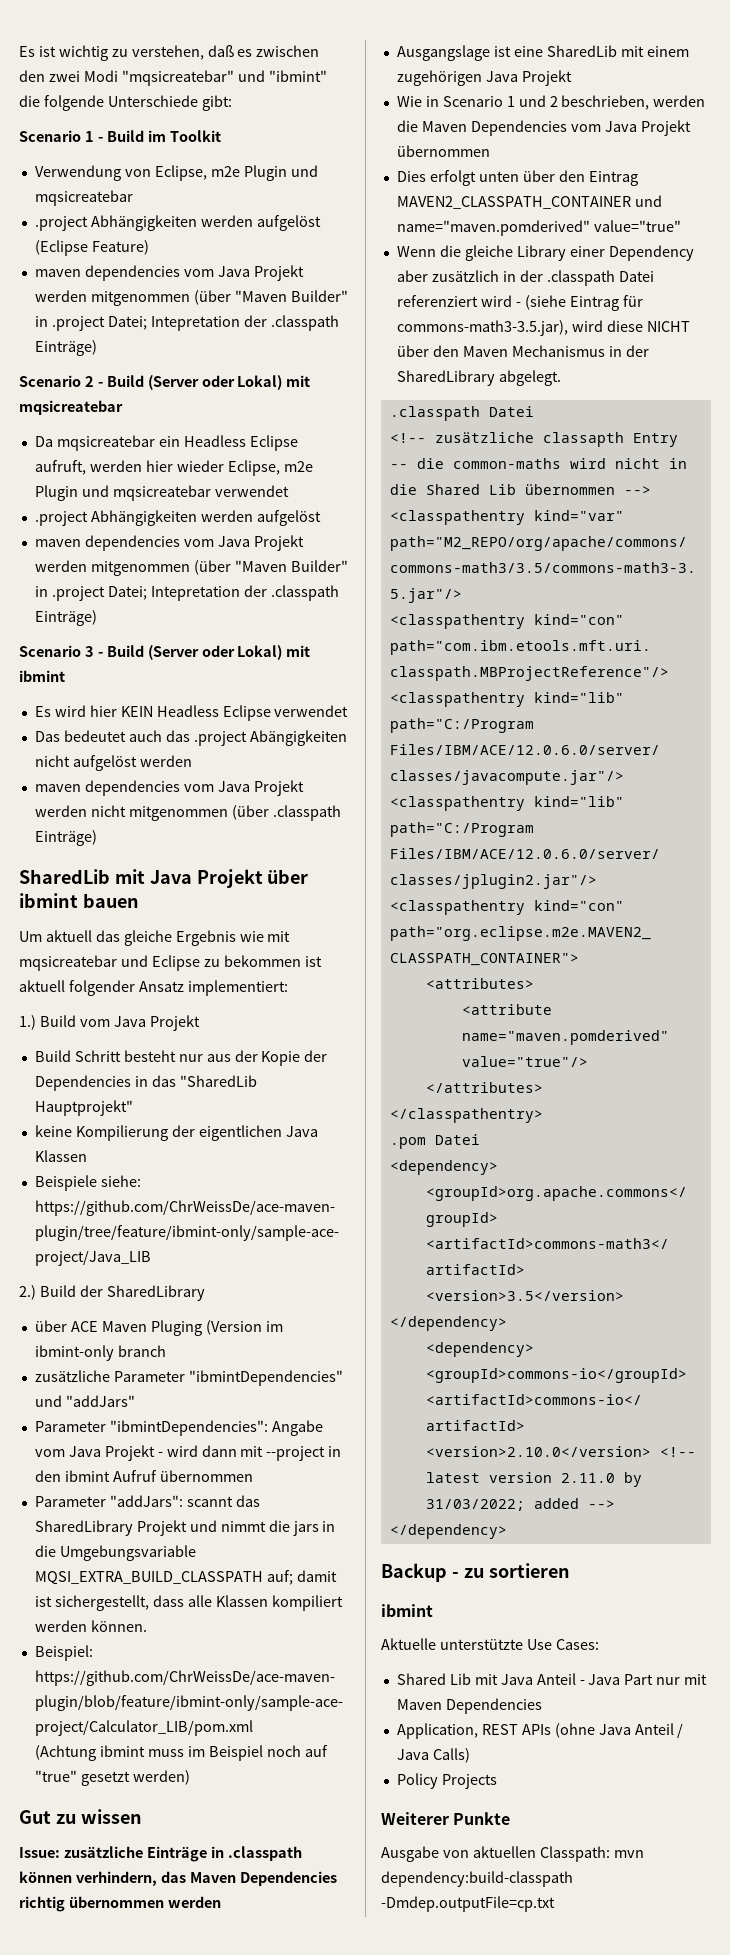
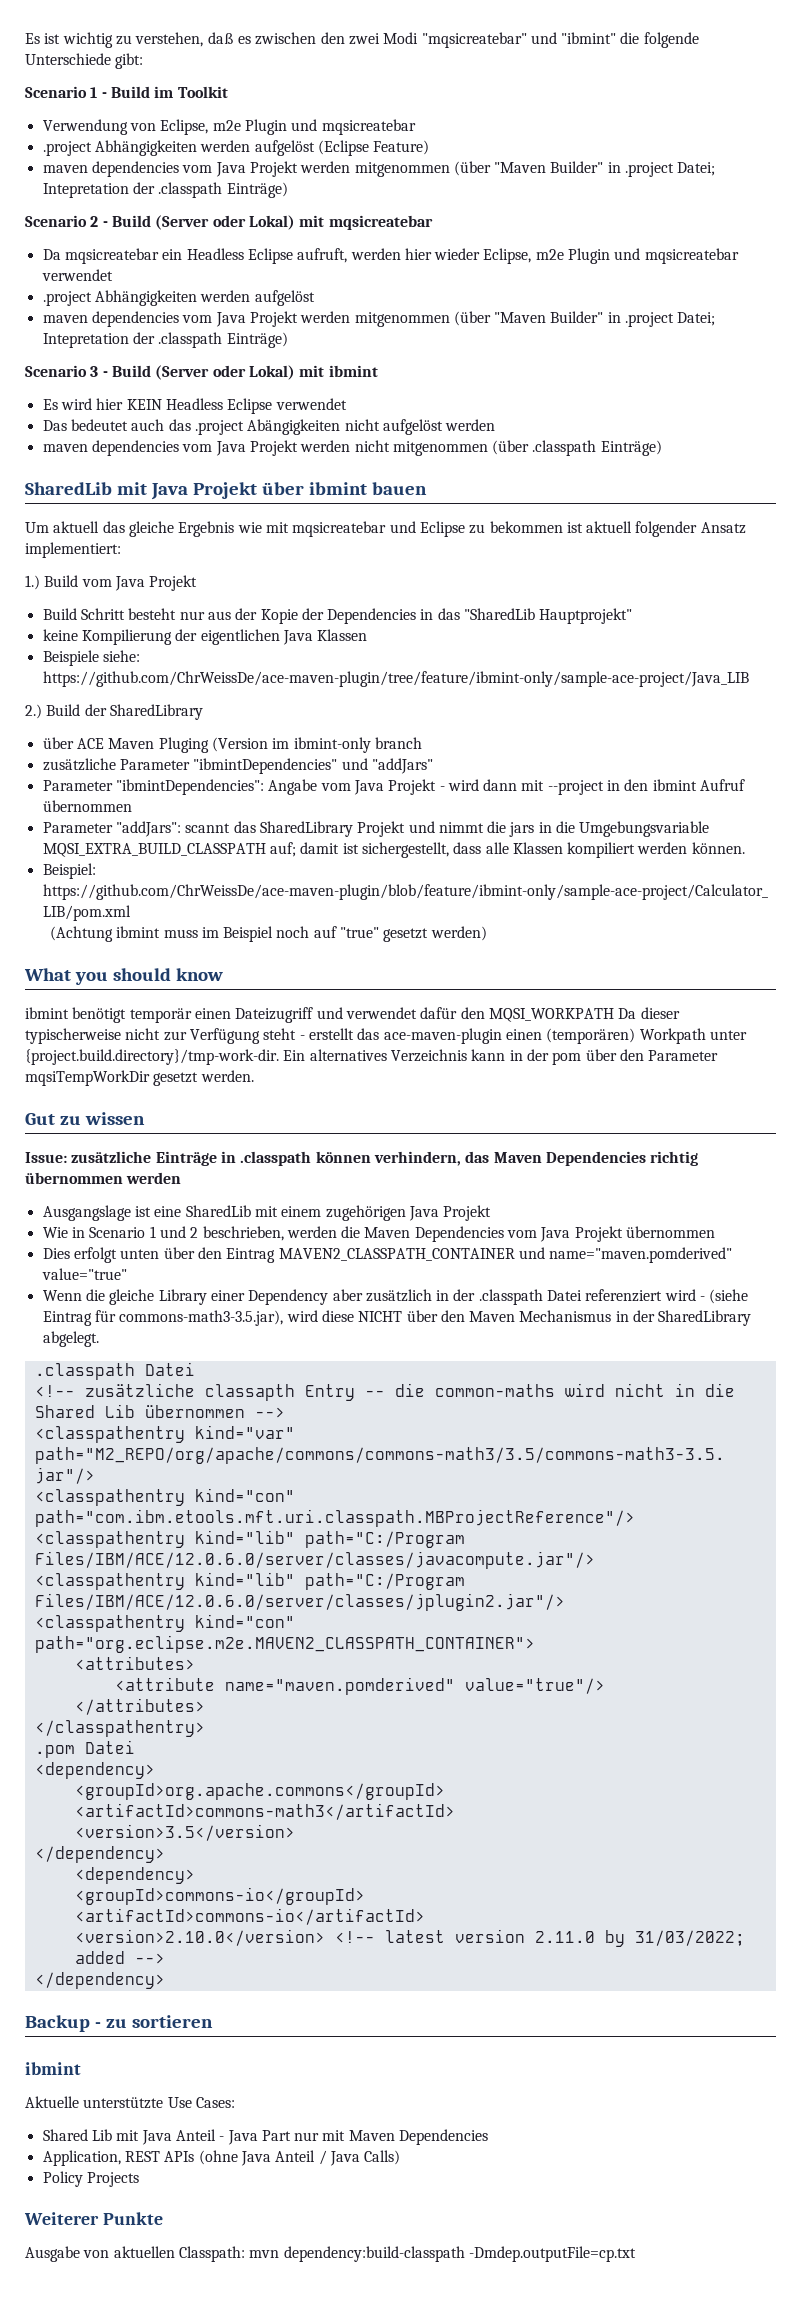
+ What you should know
+ ibmint benötigt temporär einen Dateizugriff und verwendet dafür den MQSI_WORKPATH Da dieser typischerweise nicht zur Verfügung steht - erstellt das ace-maven-plugin einen (temporären) Workpath unter {project.build.directory}/tmp-work-dir. Ein alternatives Verzeichnis kann in der pom über den Parameter mqsiTempWorkDir gesetzt werden.

